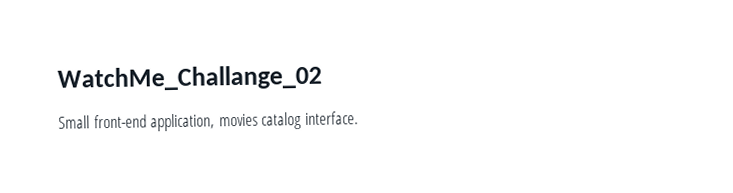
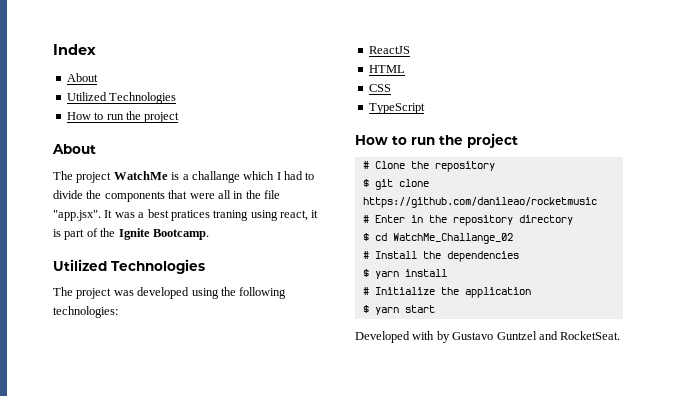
- WatchMe_Challange_02
- Small front-end application, movies catalog interface.
+ Index
+ About
+ Utilized Technologies
+ How to run the project
+ About
+ The project WatchMe is a challange which I had to divide the components that were all in the file "app.jsx". It was a best pratices traning using react, it is part of the Ignite Bootcamp.
+ Utilized Technologies
+ The project was developed using the following technologies:
+ ReactJS
+ HTML
+ CSS
+ TypeScript
+ How to run the project
+ # Clone the repository
+ $ git clone https://github.com/danileao/rocketmusic
+ # Enter in the repository directory
+ $ cd WatchMe_Challange_02
+ # Install the dependencies
+ $ yarn install
+ # Initialize the application
+ $ yarn start
+ Developed with by Gustavo Guntzel and RocketSeat.

